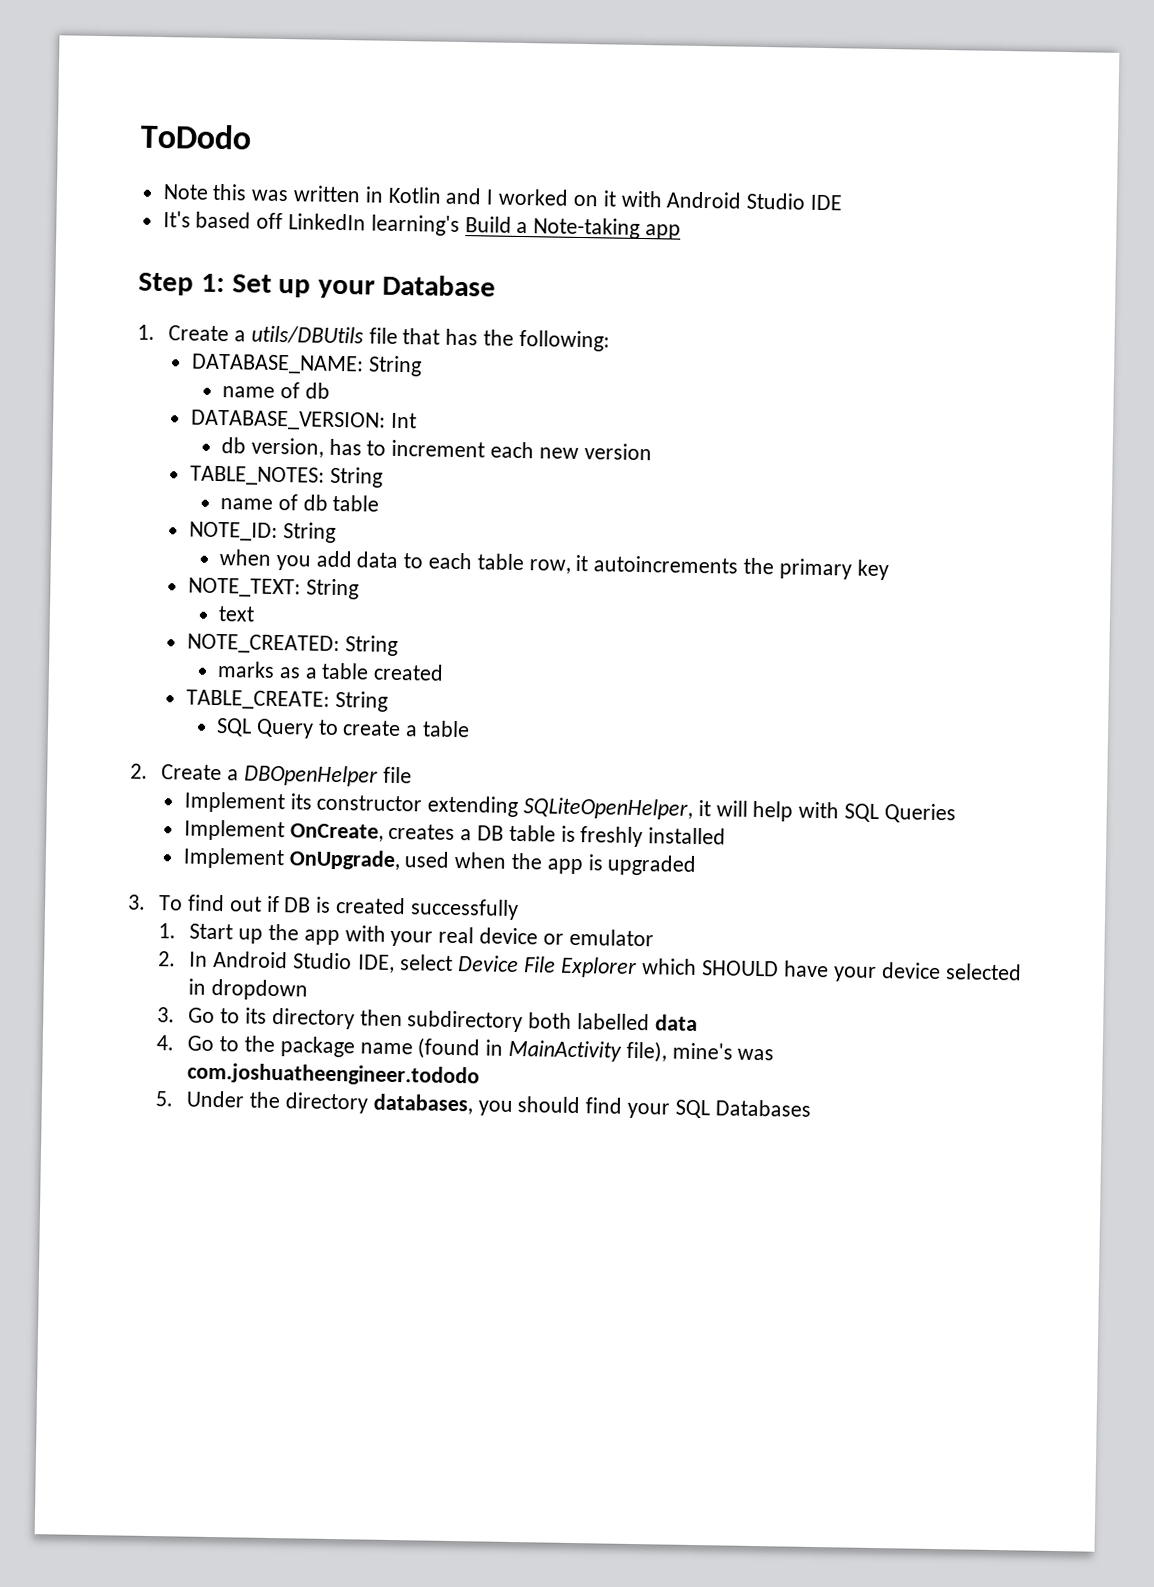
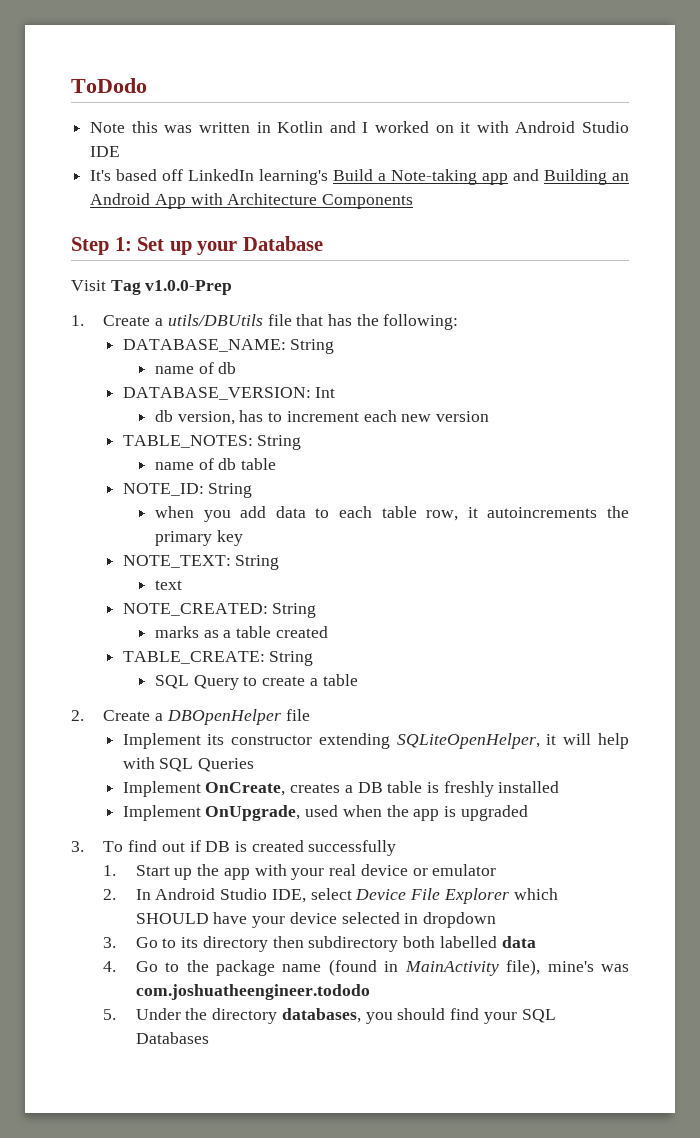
- It's based off LinkedIn learning's Build a Note-taking app
+ It's based off LinkedIn learning's Build a Note-taking app and Building an Android App with Architecture Components
+ Visit Tag v1.0.0-Prep

